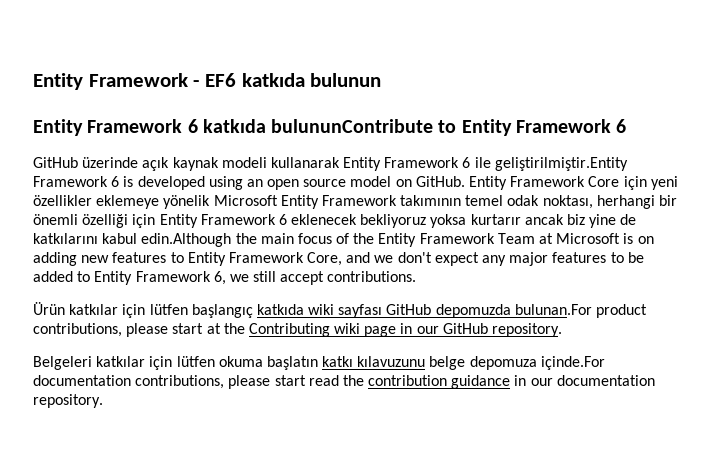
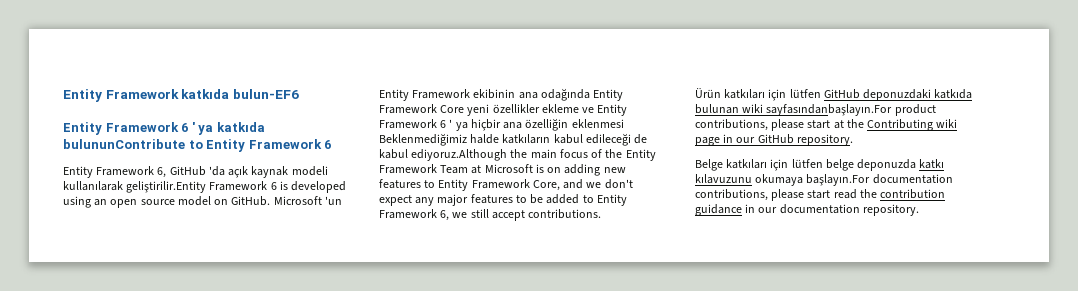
- Entity Framework - EF6 katkıda bulunun
- Entity Framework 6 katkıda bulununContribute to Entity Framework 6
+ Entity Framework katkıda bulun-EF6
+ Entity Framework 6 ' ya katkıda bulununContribute to Entity Framework 6
- GitHub üzerinde açık kaynak modeli kullanarak Entity Framework 6 ile geliştirilmiştir.Entity Framework 6 is developed using an open source model on GitHub.
+ Entity Framework 6, GitHub 'da açık kaynak modeli kullanılarak geliştirilir.Entity Framework 6 is developed using an open source model on GitHub.
- Entity Framework Core için yeni özellikler eklemeye yönelik Microsoft Entity Framework takımının temel odak noktası, herhangi bir önemli özelliği için Entity Framework 6 eklenecek bekliyoruz yoksa kurtarır ancak biz yine de katkılarını kabul edin.Although the main focus of the Entity Framework Team at Microsoft is on adding new features to Entity Framework Core, and we don't expect any major features to be added to Entity Framework 6, we still accept contributions.
+ Microsoft 'un Entity Framework ekibinin ana odağında Entity Framework Core yeni özellikler ekleme ve Entity Framework 6 ' ya hiçbir ana özelliğin eklenmesi Beklenmediğimiz halde katkıların kabul edileceği de kabul ediyoruz.Although the main focus of the Entity Framework Team at Microsoft is on adding new features to Entity Framework Core, and we don't expect any major features to be added to Entity Framework 6, we still accept contributions.
- Ürün katkılar için lütfen başlangıç katkıda wiki sayfası GitHub depomuzda bulunan.For product contributions, please start at the Contributing wiki page in our GitHub repository.
+ Ürün katkıları için lütfen GitHub deponuzdaki katkıda bulunan wiki sayfasındanbaşlayın.For product contributions, please start at the Contributing wiki page in our GitHub repository.
- Belgeleri katkılar için lütfen okuma başlatın katkı kılavuzunu belge depomuza içinde.For documentation contributions, please start read the contribution guidance in our documentation repository.
+ Belge katkıları için lütfen belge deponuzda katkı kılavuzunu okumaya başlayın.For documentation contributions, please start read the contribution guidance in our documentation repository.

